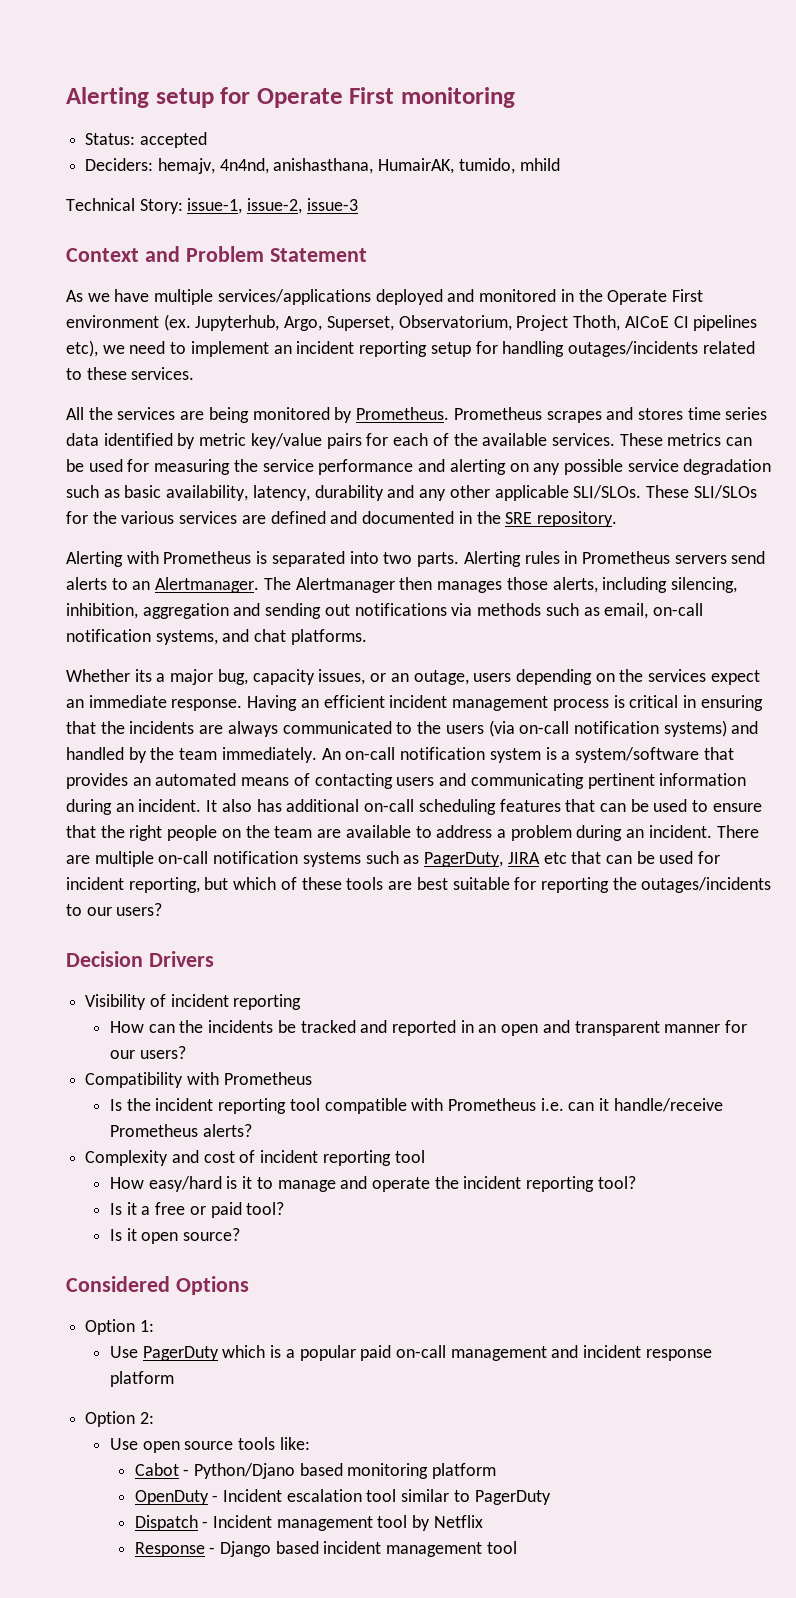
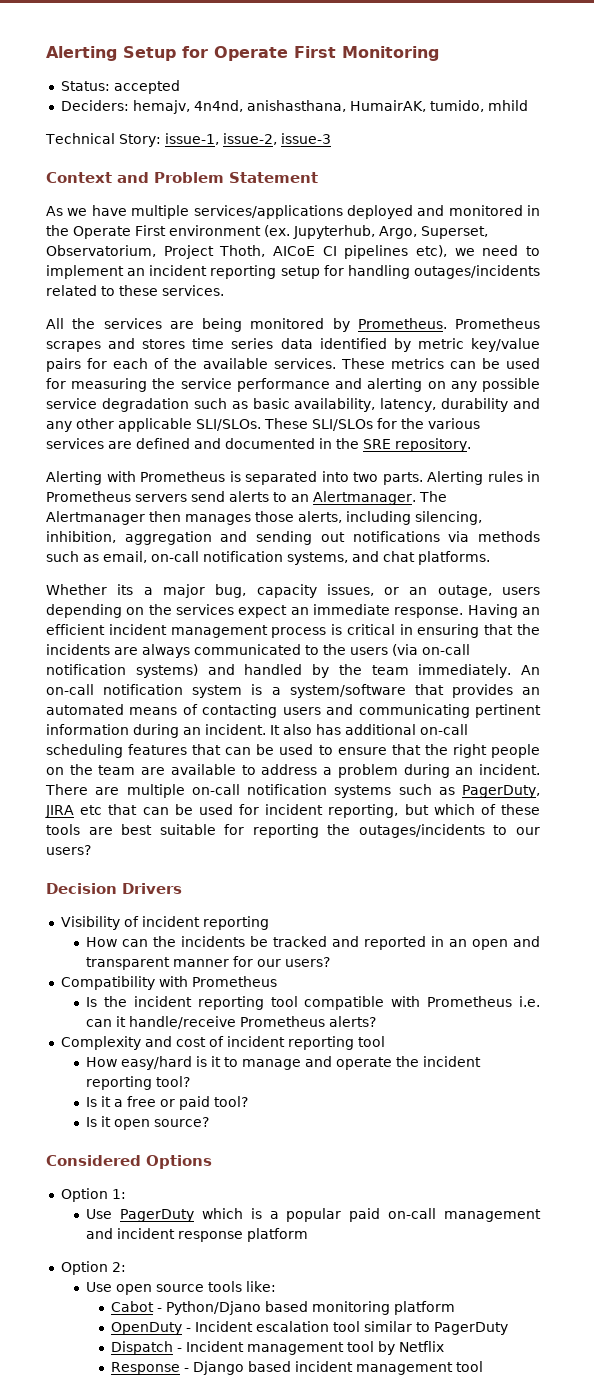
- Alerting setup for Operate First monitoring
+ Alerting Setup for Operate First Monitoring

